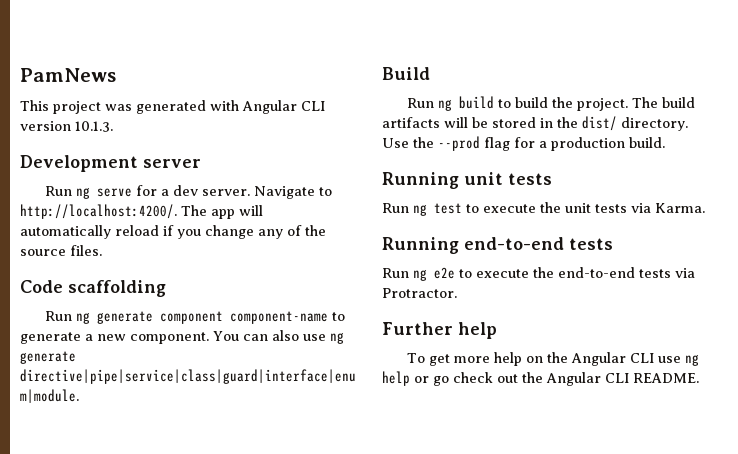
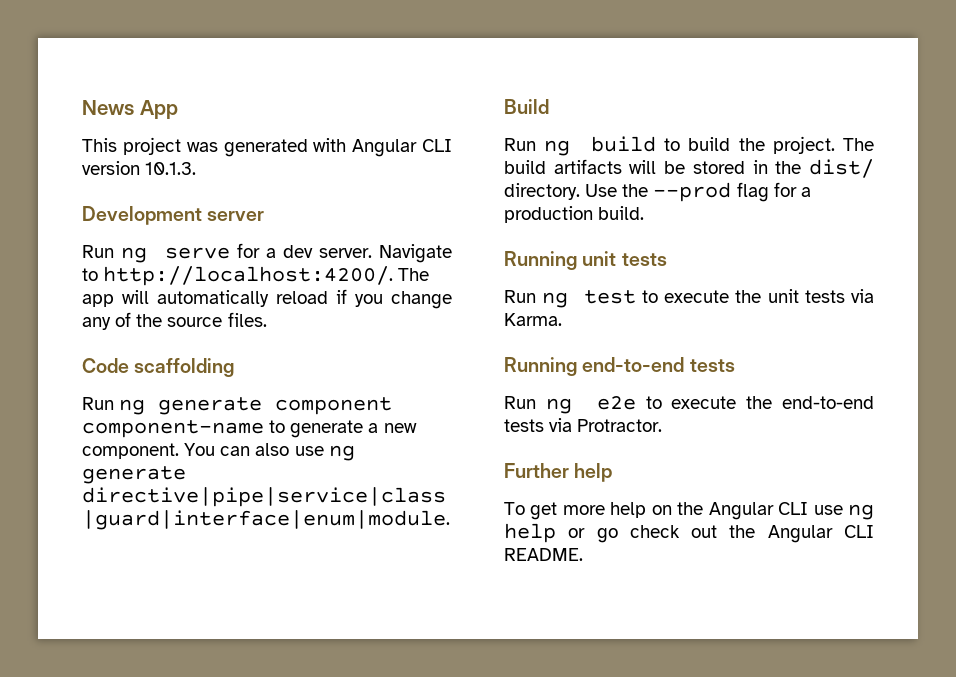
- PamNews
+ News App

